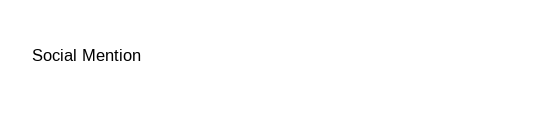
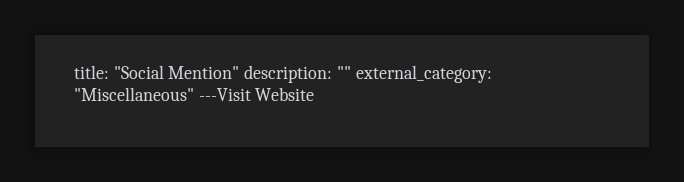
- Social Mention
+ title: "Social Mention" description: "" external_category: "Miscellaneous" ---Visit Website

